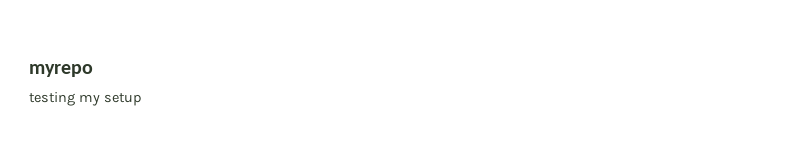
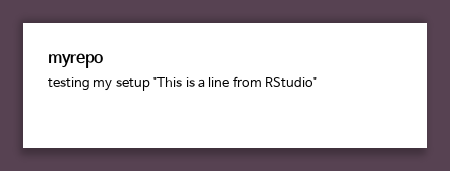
- testing my setup
+ testing my setup "This is a line from RStudio"

